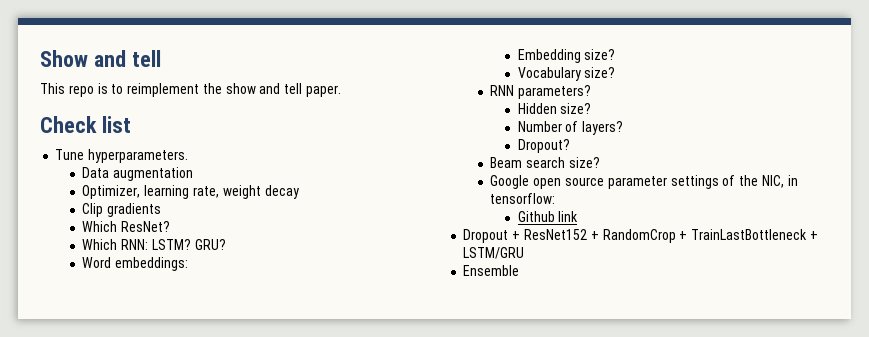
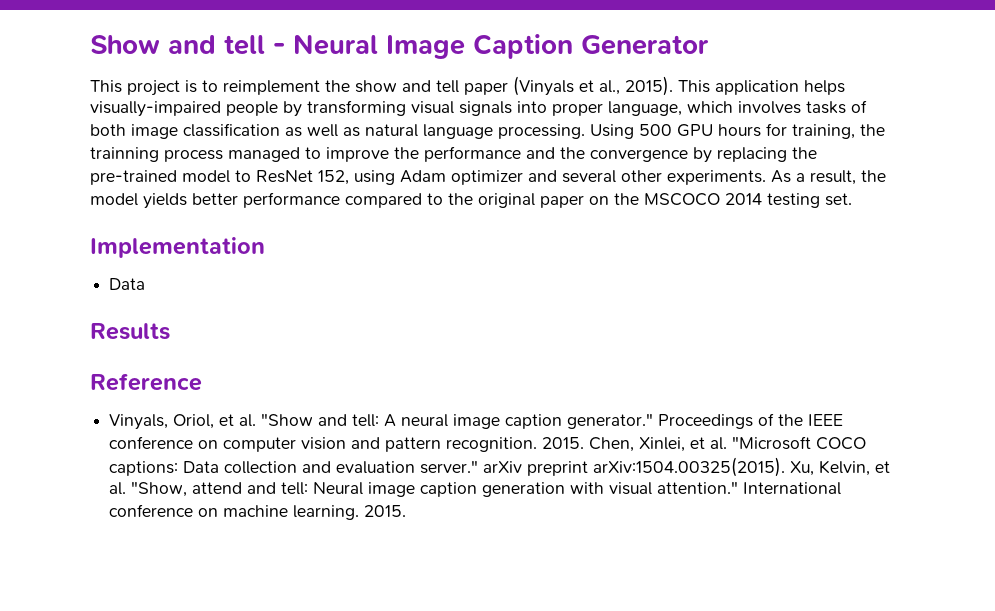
- Show and tell
- This repo is to reimplement the show and tell paper.
- Check list
- Tune hyperparameters.
- Data augmentation
- Optimizer, learning rate, weight decay
- Clip gradients
- Which ResNet?
- Which RNN: LSTM? GRU?
- Word embeddings:
- Embedding size?
- Vocabulary size?
- RNN parameters?
- Hidden size?
- Number of layers?
- Dropout?
- Beam search size?
- Google open source parameter settings of the NIC, in tensorflow:
- Github link
- Dropout + ResNet152 + RandomCrop + TrainLastBottleneck + LSTM/GRU
- Ensemble
+ Show and tell - Neural Image Caption Generator
+ This project is to reimplement the show and tell paper (Vinyals et al., 2015). This application helps visually-impaired people by transforming visual signals into proper language, which involves tasks of both image classification as well as natural language processing. Using 500 GPU hours for training, the trainning process managed to improve the performance and the convergence by replacing the pre-trained model to ResNet 152, using Adam optimizer and several other experiments. As a result, the model yields better performance compared to the original paper on the MSCOCO 2014 testing set.
+ Implementation
+ Data
+ Results
+ Reference
+ Vinyals, Oriol, et al. "Show and tell: A neural image caption generator." Proceedings of the IEEE conference on computer vision and pattern recognition. 2015. Chen, Xinlei, et al. "Microsoft COCO captions: Data collection and evaluation server." arXiv preprint arXiv:1504.00325(2015). Xu, Kelvin, et al. "Show, attend and tell: Neural image caption generation with visual attention." International conference on machine learning. 2015.

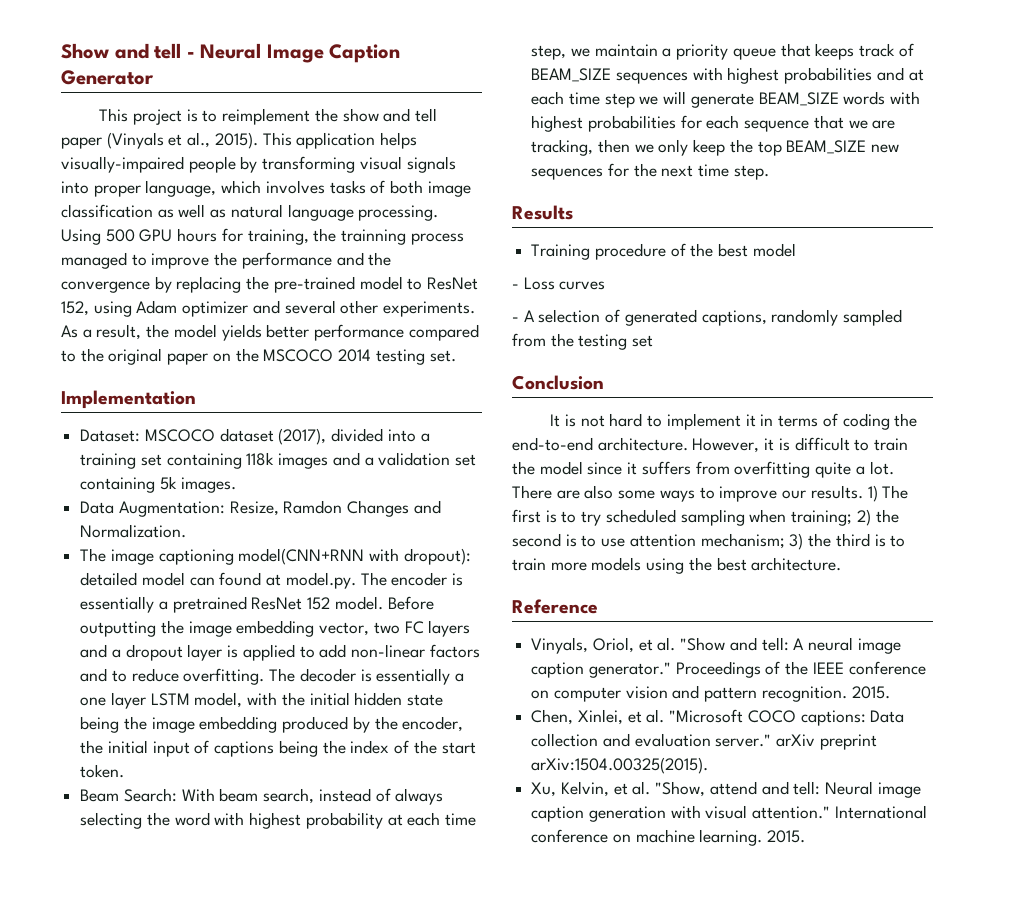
  Implementation
- Data
+ Dataset: MSCOCO dataset (2017), divided into a training set containing 118k images and a validation set containing 5k images.
+ Data Augmentation: Resize, Ramdon Changes and Normalization.
+ The image captioning model(CNN+RNN with dropout): detailed model can found at model.py. The encoder is essentially a pretrained ResNet 152 model. Before outputting the image embedding vector, two FC layers and a dropout layer is applied to add non-linear factors and to reduce overfitting. The decoder is essentially a one layer LSTM model, with the initial hidden state being the image embedding produced by the encoder, the initial input of captions being the index of the start token.
+ Beam Search: With beam search, instead of always selecting the word with highest probability at each time step, we maintain a priority queue that keeps track of BEAM_SIZE sequences with highest probabilities and at each time step we will generate BEAM_SIZE words with highest probabilities for each sequence that we are tracking, then we only keep the top BEAM_SIZE new sequences for the next time step.
  Results
+ Training procedure of the best model
+ - Loss curves
+ - A selection of generated captions, randomly sampled from the testing set
+ Conclusion
+ It is not hard to implement it in terms of coding the end-to-end architecture. However, it is difficult to train the model since it suffers from overfitting quite a lot. There are also some ways to improve our results. 1) The first is to try scheduled sampling when training; 2) the second is to use attention mechanism; 3) the third is to train more models using the best architecture.
- Proceedings of the IEEE conference on computer vision and pattern recognition. 2015. Chen, Xinlei, et al. "Microsoft COCO captions: Data collection and evaluation server." arXiv preprint arXiv:1504.00325(2015). Xu, Kelvin, et al. "Show, attend and tell: Neural image caption generation with visual attention."
+ Proceedings of the IEEE conference on computer vision and pattern recognition. 2015.
+ Chen, Xinlei, et al. "Microsoft COCO captions: Data collection and evaluation server." arXiv preprint arXiv:1504.00325(2015).
+ Xu, Kelvin, et al. "Show, attend and tell: Neural image caption generation with visual attention."

